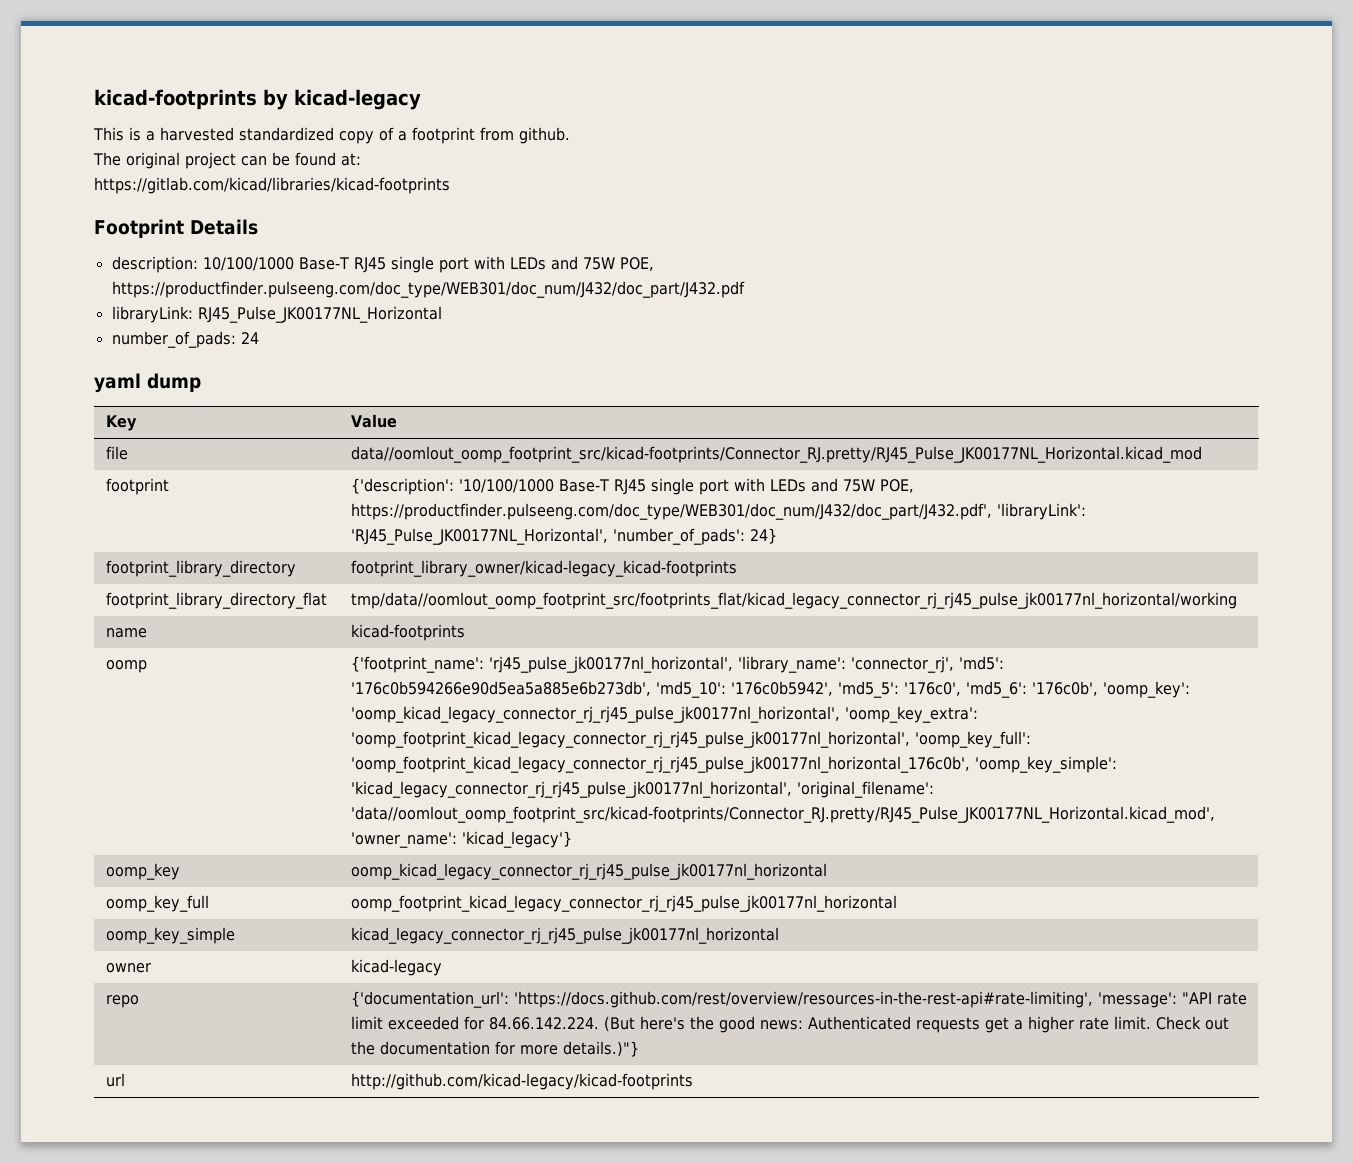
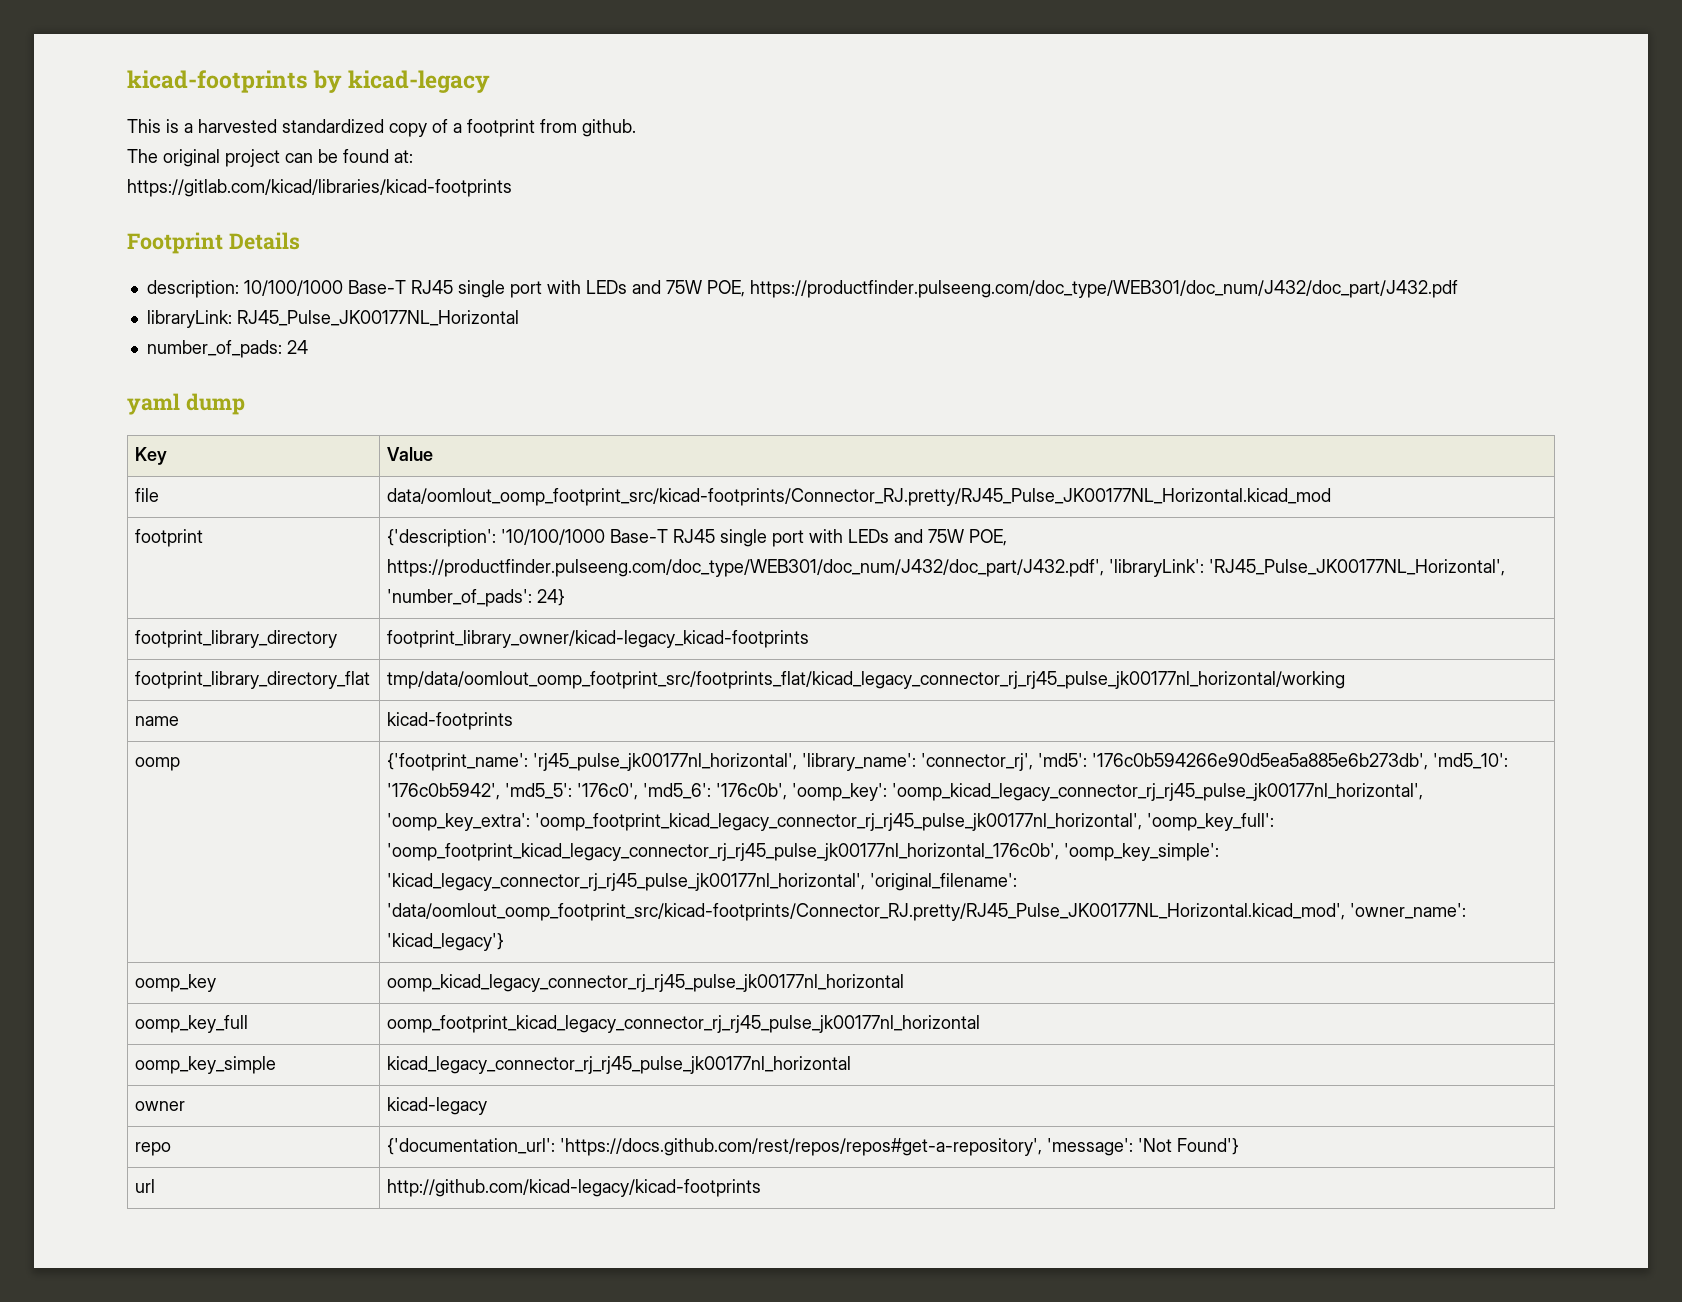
- file | data//oomlout_oomp_footprint_src/kicad-footprints/Connector_RJ.pretty/RJ45_Pulse_JK00177NL_Horizontal.kicad_mod
+ file | data/oomlout_oomp_footprint_src/kicad-footprints/Connector_RJ.pretty/RJ45_Pulse_JK00177NL_Horizontal.kicad_mod
- footprint_library_directory_flat | tmp/data//oomlout_oomp_footprint_src/footprints_flat/kicad_legacy_connector_rj_rj45_pulse_jk00177nl_horizontal/working
+ footprint_library_directory_flat | tmp/data/oomlout_oomp_footprint_src/footprints_flat/kicad_legacy_connector_rj_rj45_pulse_jk00177nl_horizontal/working
- oomp | {'footprint_name': 'rj45_pulse_jk00177nl_horizontal', 'library_name': 'connector_rj', 'md5': '176c0b594266e90d5ea5a885e6b273db', 'md5_10': '176c0b5942', 'md5_5': '176c0', 'md5_6': '176c0b', 'oomp_key': 'oomp_kicad_legacy_connector_rj_rj45_pulse_jk00177nl_horizontal', 'oomp_key_extra': 'oomp_footprint_kicad_legacy_connector_rj_rj45_pulse_jk00177nl_horizontal', 'oomp_key_full': 'oomp_footprint_kicad_legacy_connector_rj_rj45_pulse_jk00177nl_horizontal_176c0b', 'oomp_key_simple': 'kicad_legacy_connector_rj_rj45_pulse_jk00177nl_horizontal', 'original_filename': 'data//oomlout_oomp_footprint_src/kicad-footprints/Connector_RJ.pretty/RJ45_Pulse_JK00177NL_Horizontal.kicad_mod', 'owner_name': 'kicad_legacy'}
+ oomp | {'footprint_name': 'rj45_pulse_jk00177nl_horizontal', 'library_name': 'connector_rj', 'md5': '176c0b594266e90d5ea5a885e6b273db', 'md5_10': '176c0b5942', 'md5_5': '176c0', 'md5_6': '176c0b', 'oomp_key': 'oomp_kicad_legacy_connector_rj_rj45_pulse_jk00177nl_horizontal', 'oomp_key_extra': 'oomp_footprint_kicad_legacy_connector_rj_rj45_pulse_jk00177nl_horizontal', 'oomp_key_full': 'oomp_footprint_kicad_legacy_connector_rj_rj45_pulse_jk00177nl_horizontal_176c0b', 'oomp_key_simple': 'kicad_legacy_connector_rj_rj45_pulse_jk00177nl_horizontal', 'original_filename': 'data/oomlout_oomp_footprint_src/kicad-footprints/Connector_RJ.pretty/RJ45_Pulse_JK00177NL_Horizontal.kicad_mod', 'owner_name': 'kicad_legacy'}
- repo | {'documentation_url': 'https://docs.github.com/rest/overview/resources-in-the-rest-api#rate-limiting', 'message': "API rate limit exceeded for 84.66.142.224. (But here's the good news: Authenticated requests get a higher rate limit. Check out the documentation for more details.)"}
+ repo | {'documentation_url': 'https://docs.github.com/rest/repos/repos#get-a-repository', 'message': 'Not Found'}

